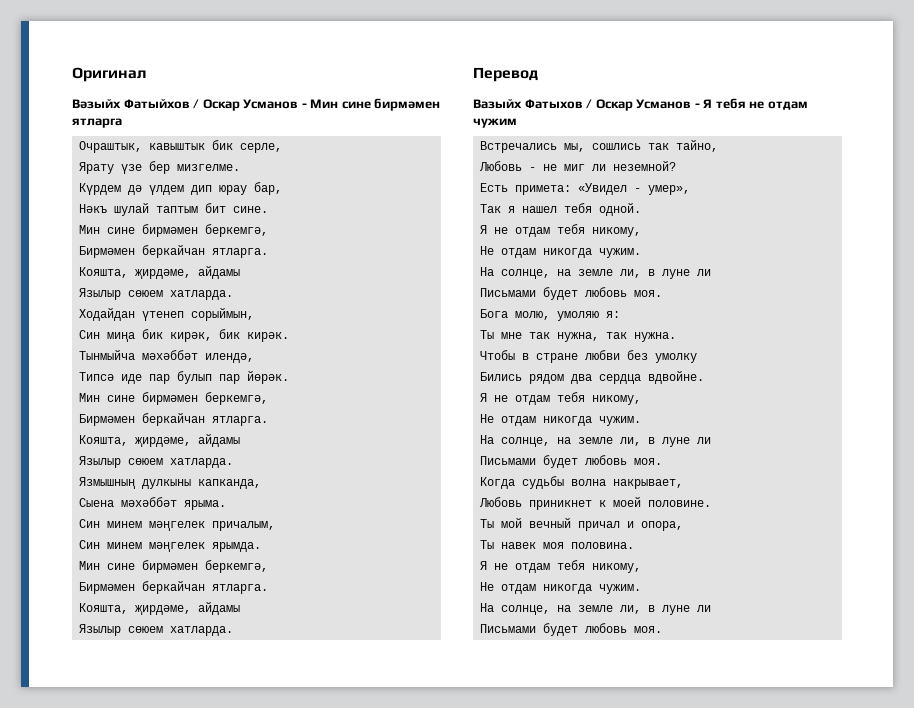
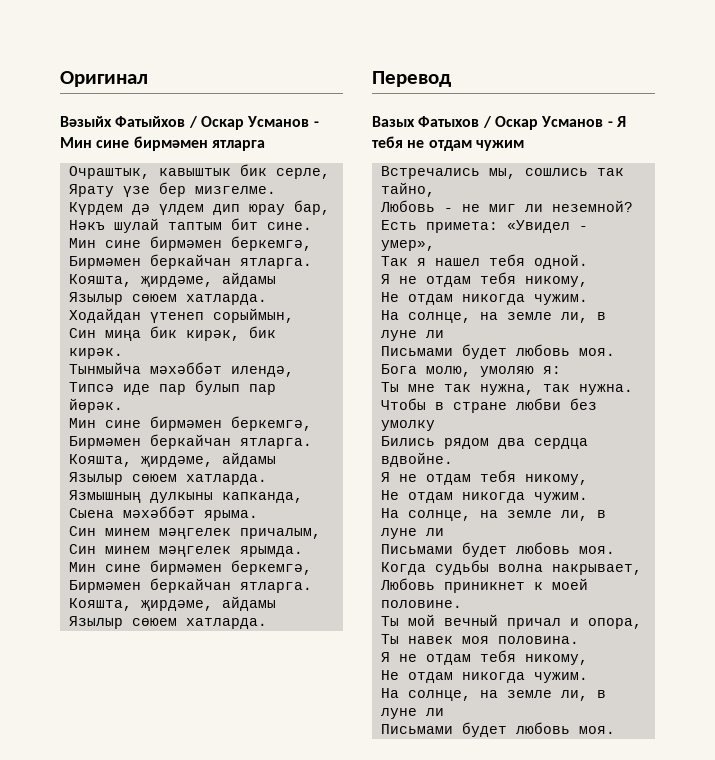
- Вазыйх Фатыхов / Оскар Усманов - Я тебя не отдам чужим
+ Вазых Фатыхов / Оскар Усманов - Я тебя не отдам чужим

